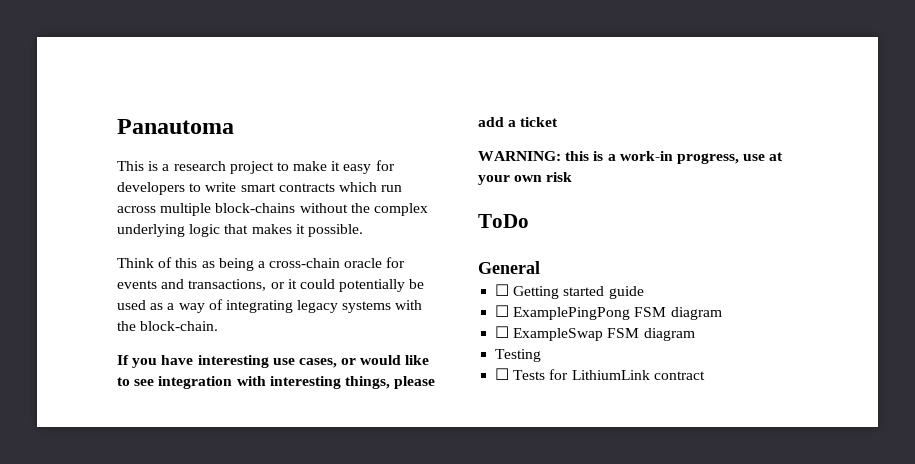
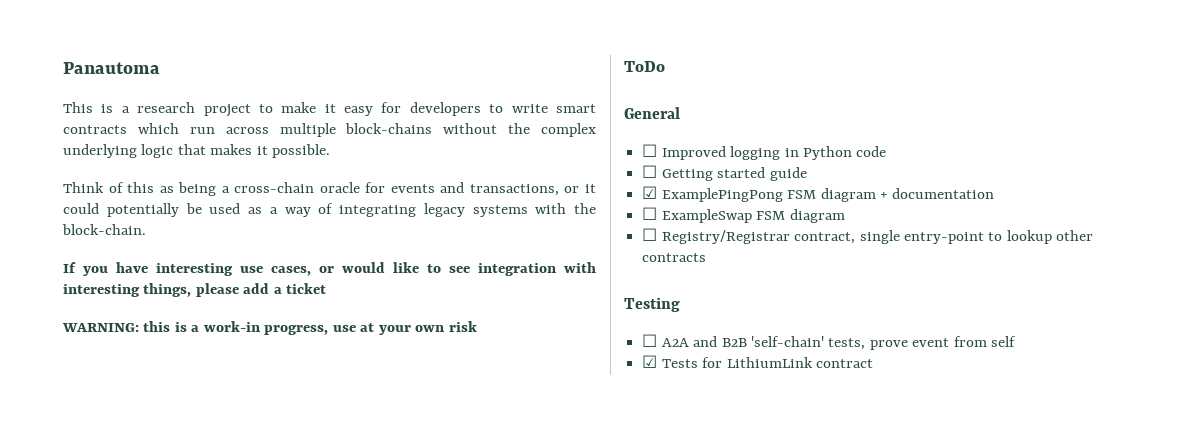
+ ☐ Improved logging in Python code
- ☐ ExamplePingPong FSM diagram
+ ☑ ExamplePingPong FSM diagram + documentation
+ ☐ Registry/Registrar contract, single entry-point to lookup other contracts
  Testing
- ☐ Tests for LithiumLink contract
+ ☐ A2A and B2B 'self-chain' tests, prove event from self
+ ☑ Tests for LithiumLink contract

